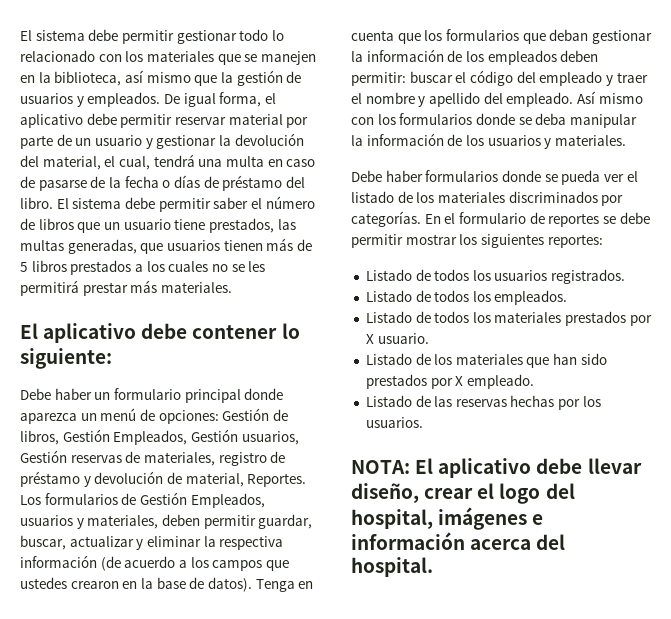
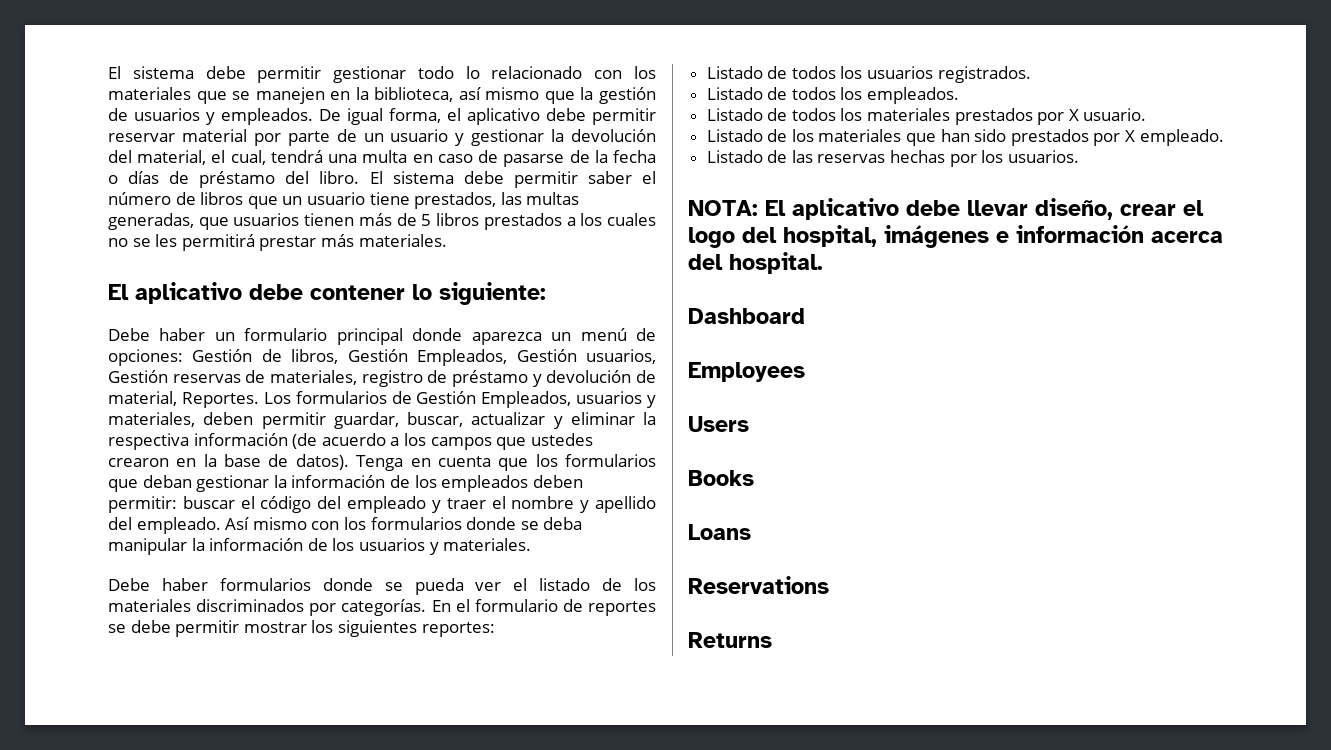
+ Dashboard
+ Employees
+ Users
+ Books
+ Loans
+ Reservations
+ Returns

